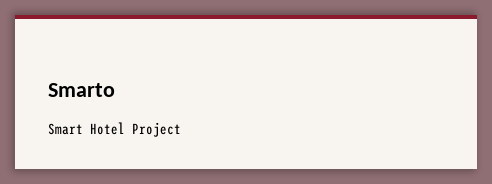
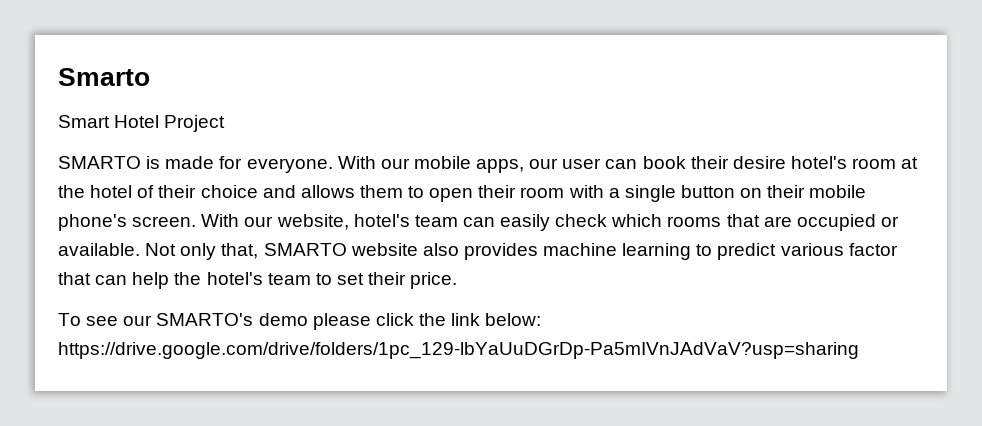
+ SMARTO is made for everyone. With our mobile apps, our user can book their desire hotel's room at the hotel of their choice and allows them to open their room with a single button on their mobile phone's screen. With our website, hotel's team can easily check which rooms that are occupied or available. Not only that, SMARTO website also provides machine learning to predict various factor that can help the hotel's team to set their price.
+ To see our SMARTO's demo please click the link below: https://drive.google.com/drive/folders/1pc_129-lbYaUuDGrDp-Pa5mIVnJAdVaV?usp=sharing

